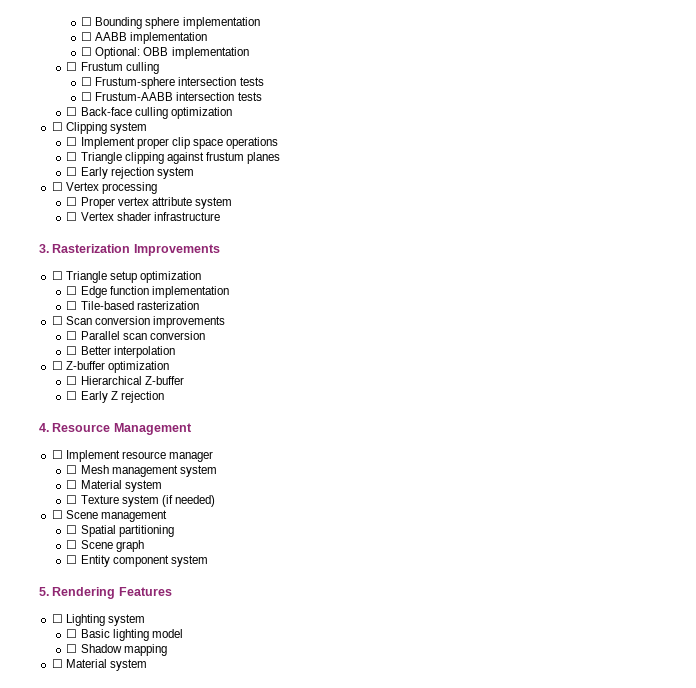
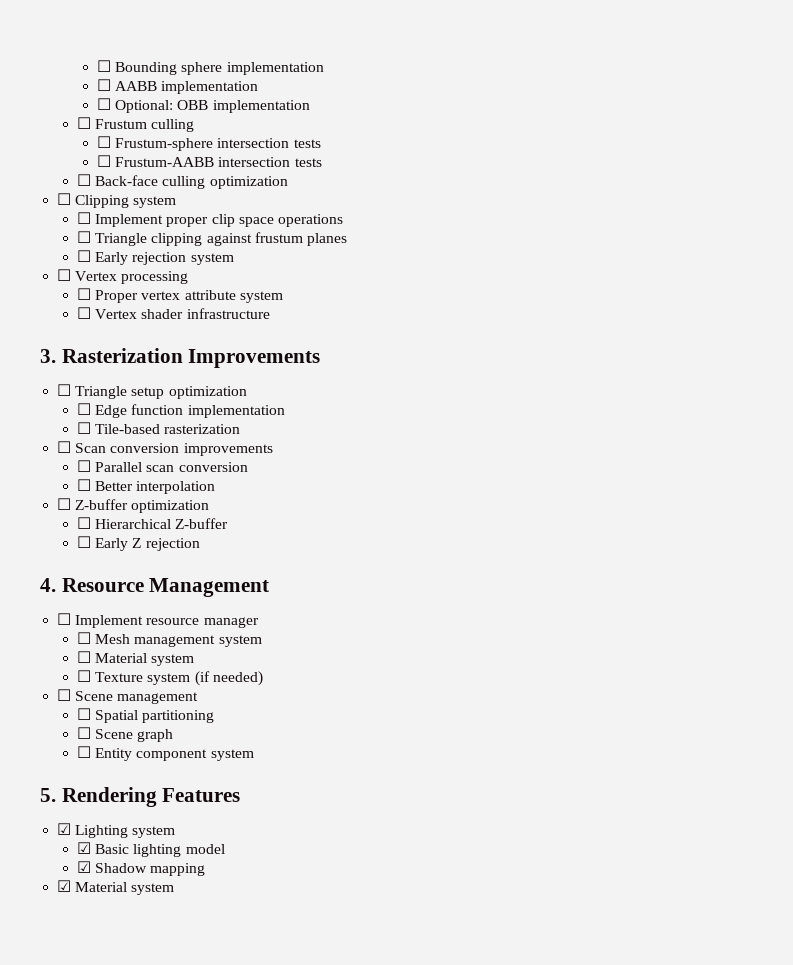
- ☐ Lighting system
+ ☑ Lighting system
- ☐ Basic lighting model
+ ☑ Basic lighting model
- ☐ Shadow mapping
- ☐ Material system
+ ☑ Shadow mapping
+ ☑ Material system

